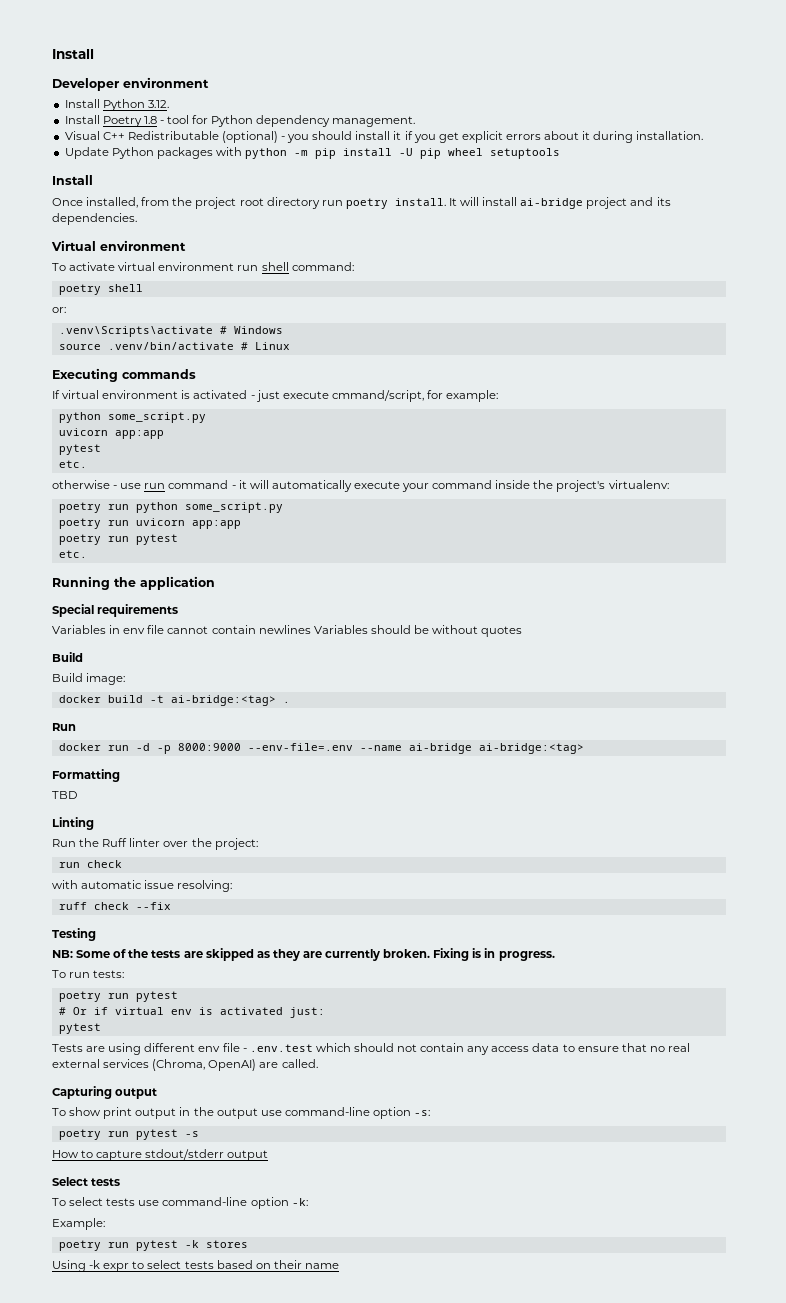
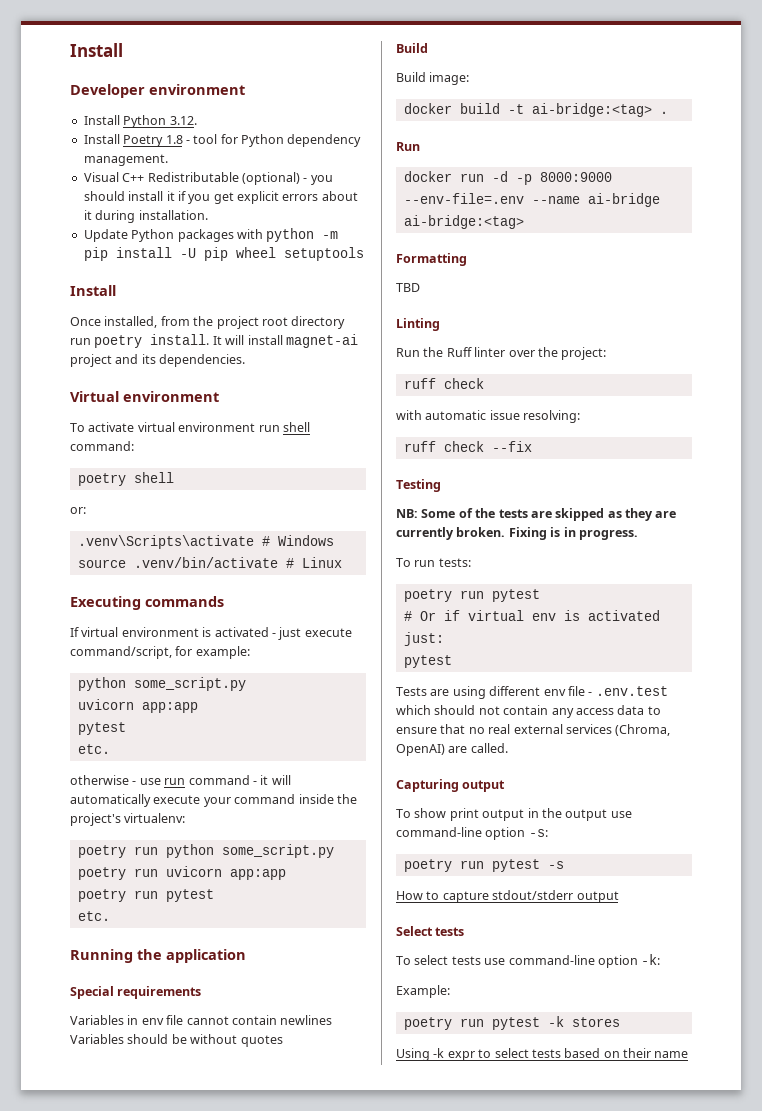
- It will install ai-bridge project and its dependencies.
+ It will install magnet-ai project and its dependencies.
- If virtual environment is activated - just execute cmmand/script, for example:
+ If virtual environment is activated - just execute command/script, for example:
  Run the Ruff linter over the project:
- run check
+ ruff check

